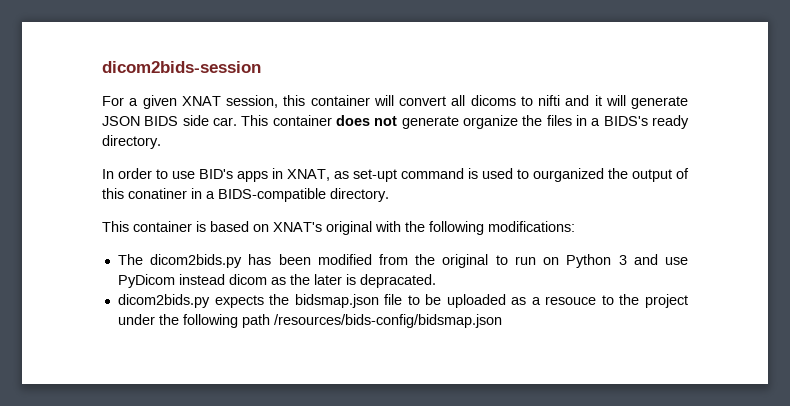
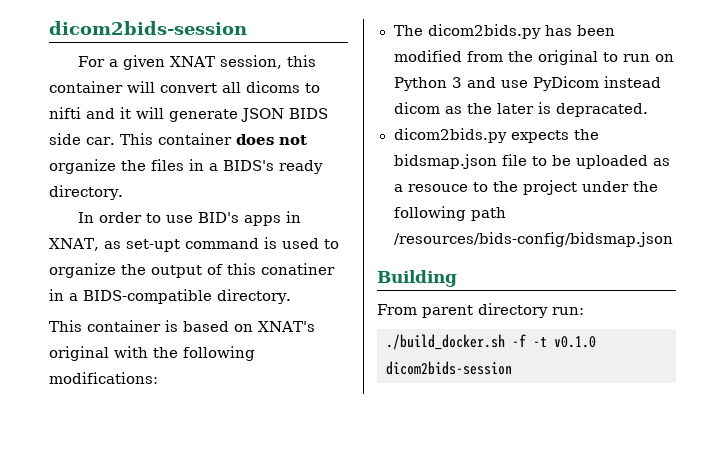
- This container does not generate organize the files in a BIDS's ready directory.
+ This container does not organize the files in a BIDS's ready directory.
- In order to use BID's apps in XNAT, as set-upt command is used to ourganized the output of this conatiner in a BIDS-compatible directory.
+ In order to use BID's apps in XNAT, as set-upt command is used to organize the output of this conatiner in a BIDS-compatible directory.
+ Building
+ From parent directory run:
+ ./build_docker.sh -f -t v0.1.0 dicom2bids-session

